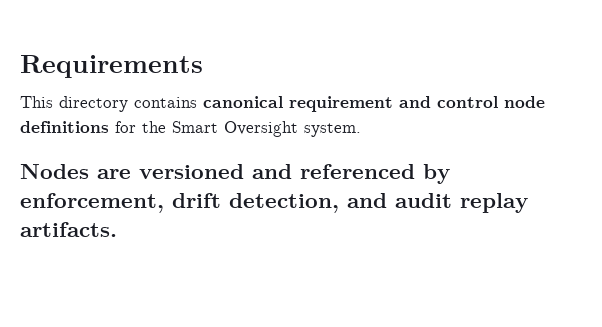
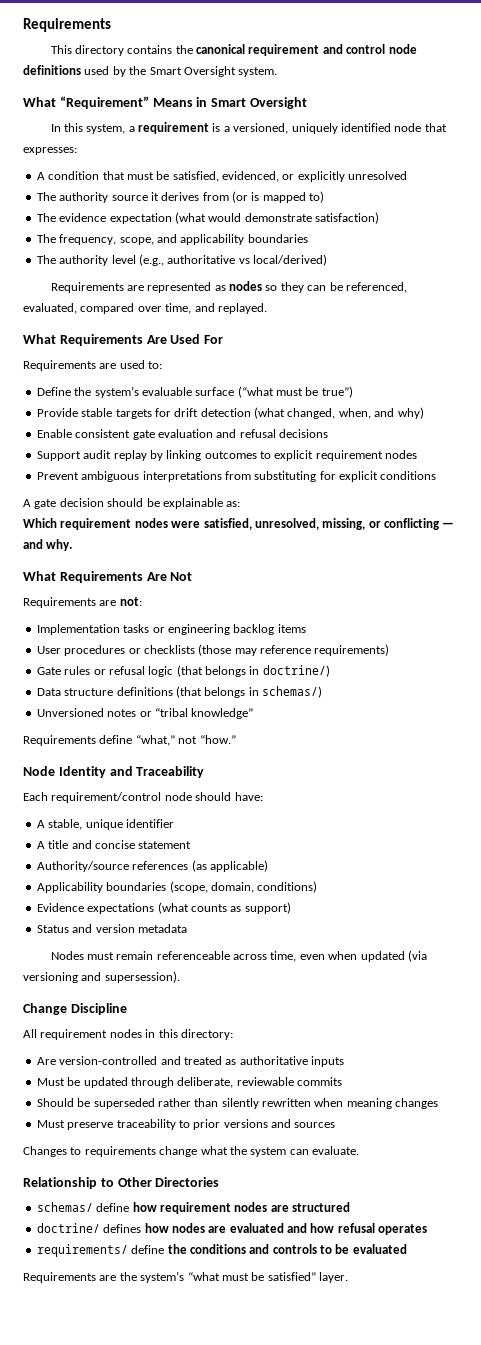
- This directory contains canonical requirement and control node definitions for the Smart Oversight system.
+ This directory contains the canonical requirement and control node definitions used by the Smart Oversight system.
- Nodes are versioned and referenced by enforcement, drift detection, and audit replay artifacts.
+ What “Requirement” Means in Smart Oversight
+ In this system, a requirement is a versioned, uniquely identified node that expresses:
+ A condition that must be satisfied, evidenced, or explicitly unresolved
+ The authority source it derives from (or is mapped to)
+ The evidence expectation (what would demonstrate satisfaction)
+ The frequency, scope, and applicability boundaries
+ The authority level (e.g., authoritative vs local/derived)
+ Requirements are represented as nodes so they can be referenced, evaluated, compared over time, and replayed.
+ What Requirements Are Used For
+ Requirements are used to:
+ Define the system’s evaluable surface (“what must be true”)
+ Provide stable targets for drift detection (what changed, when, and why)
+ Enable consistent gate evaluation and refusal decisions
+ Support audit replay by linking outcomes to explicit requirement nodes
+ Prevent ambiguous interpretations from substituting for explicit conditions
+ A gate decision should be explainable as:
+ Which requirement nodes were satisfied, unresolved, missing, or conflicting — and why.
+ What Requirements Are Not
+ Requirements are not:
+ Implementation tasks or engineering backlog items
+ User procedures or checklists (those may reference requirements)
+ Gate rules or refusal logic (that belongs in doctrine/)
+ Data structure definitions (that belongs in schemas/)
+ Unversioned notes or “tribal knowledge”
+ Requirements define “what,” not “how.”
+ Node Identity and Traceability
+ Each requirement/control node should have:
+ A stable, unique identifier
+ A title and concise statement
+ Authority/source references (as applicable)
+ Applicability boundaries (scope, domain, conditions)
+ Evidence expectations (what counts as support)
+ Status and version metadata
+ Nodes must remain referenceable across time, even when updated (via versioning and supersession).
+ Change Discipline
+ All requirement nodes in this directory:
+ Are version-controlled and treated as authoritative inputs
+ Must be updated through deliberate, reviewable commits
+ Should be superseded rather than silently rewritten when meaning changes
+ Must preserve traceability to prior versions and sources
+ Changes to requirements change what the system can evaluate.
+ Relationship to Other Directories
+ schemas/ define how requirement nodes are structured
+ doctrine/ defines how nodes are evaluated and how refusal operates
+ requirements/ define the conditions and controls to be evaluated
+ Requirements are the system’s “what must be satisfied” layer.

